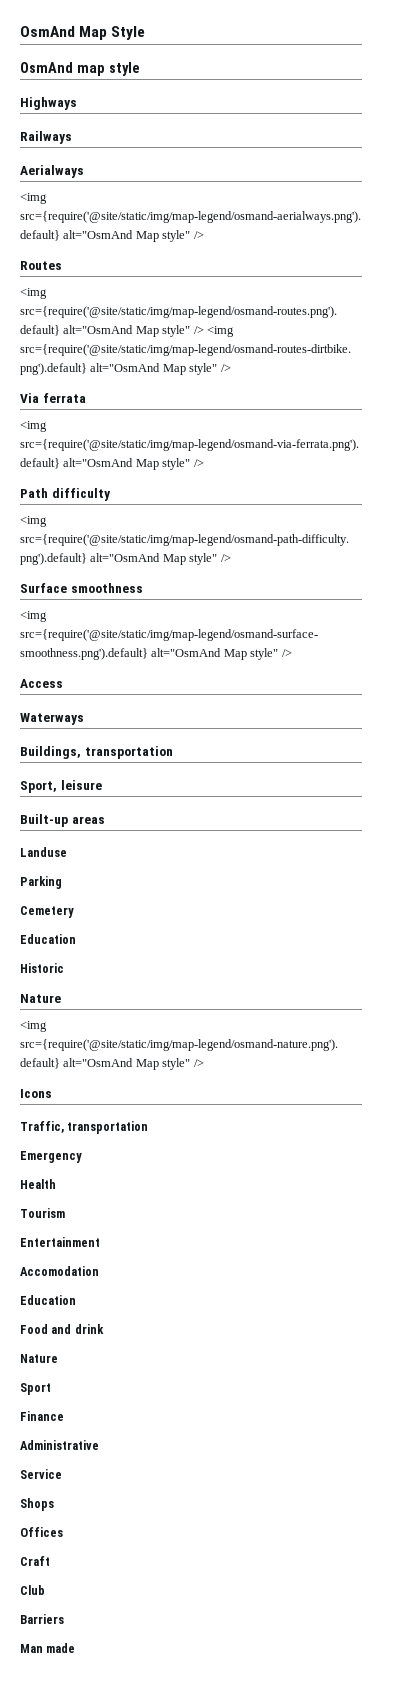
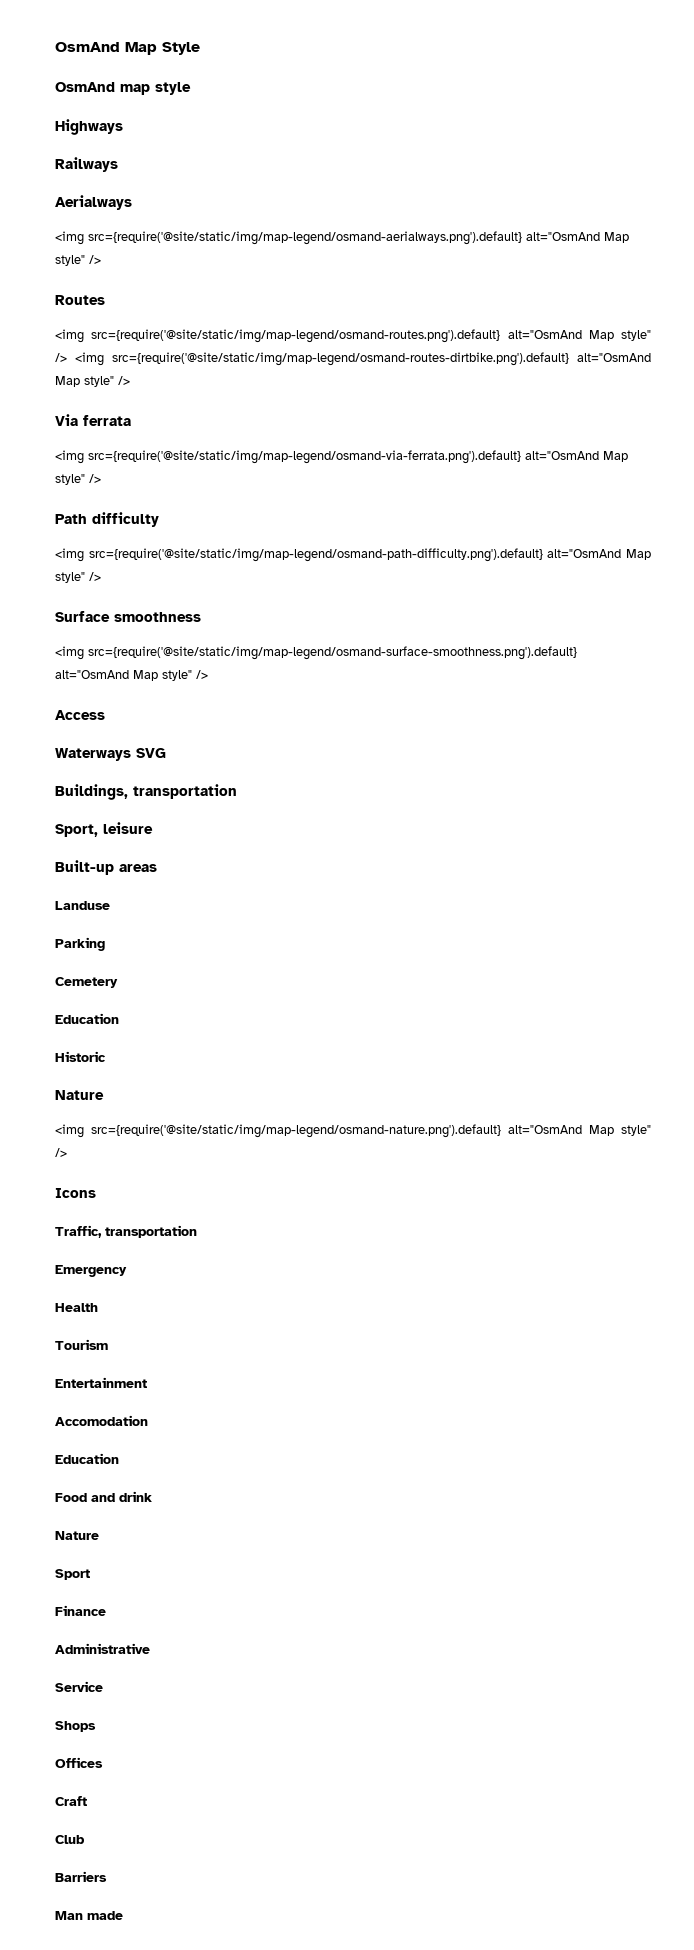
- Waterways
+ Waterways SVG

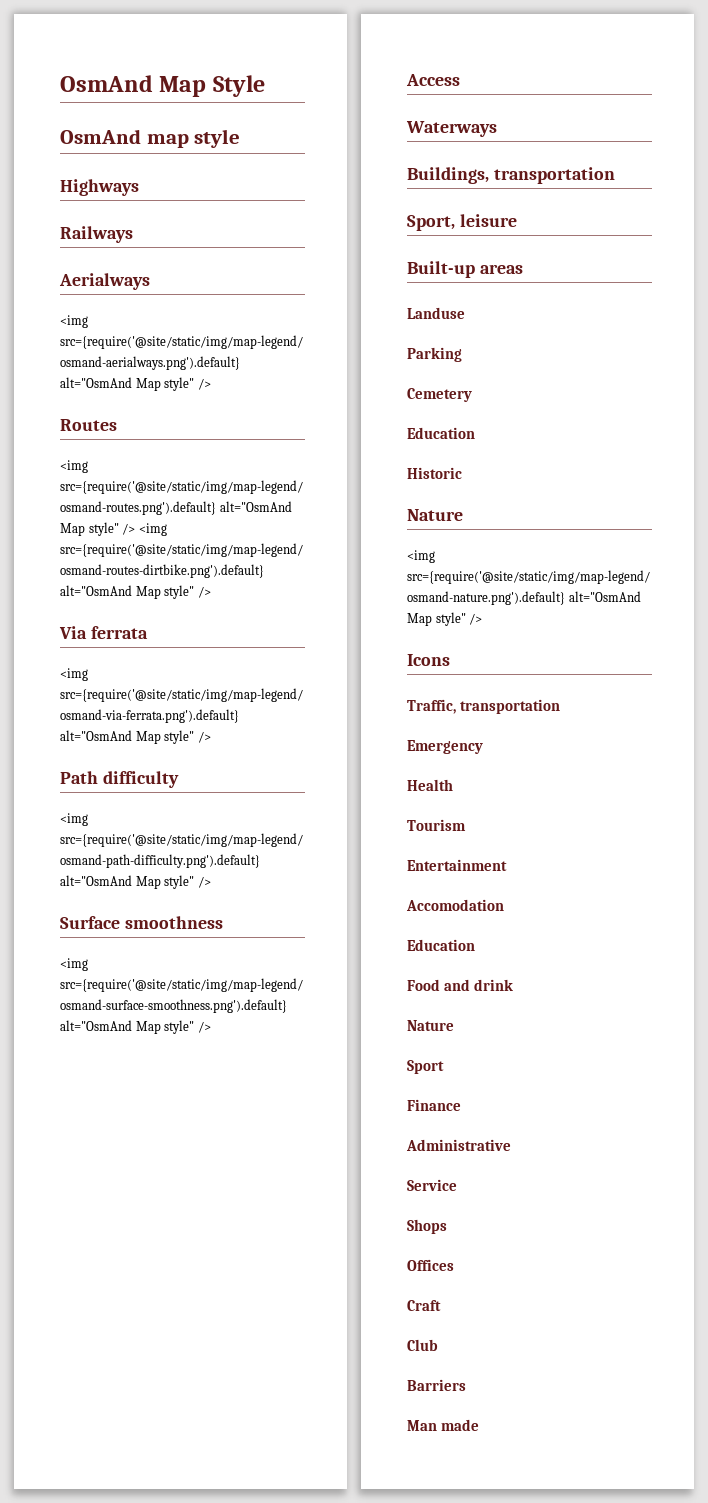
- Waterways SVG
+ Waterways

